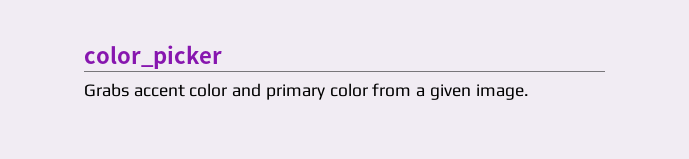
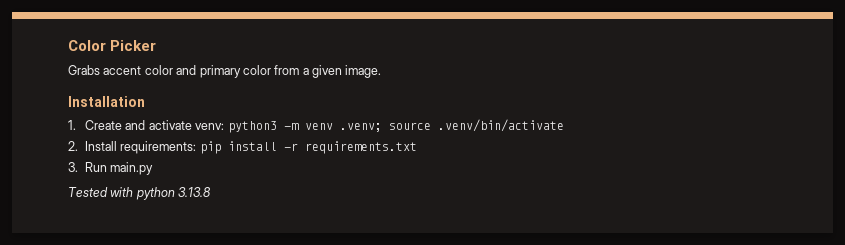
- color_picker
+ Color Picker
+ Installation
+ 1. Create and activate venv: python3 -m venv .venv; source .venv/bin/activate
+ 2. Install requirements: pip install -r requirements.txt
+ 3. Run main.py
+ Tested with python 3.13.8

